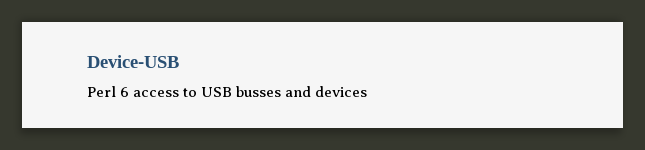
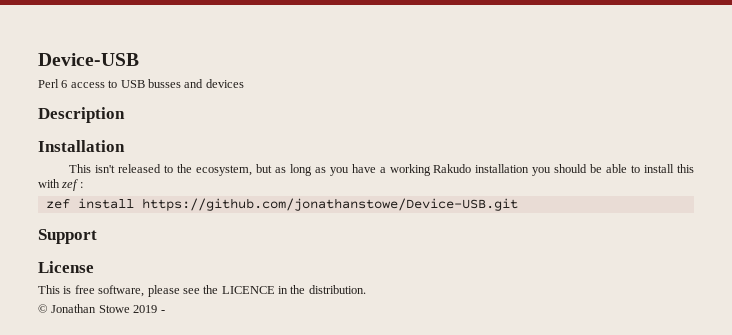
+ Description
+ Installation
+ This isn't released to the ecosystem, but as long as you have a working Rakudo installation you should be able to install this with zef :
+ zef install https://github.com/jonathanstowe/Device-USB.git
+ Support
+ License
+ This is free software, please see the LICENCE in the distribution.
+ © Jonathan Stowe 2019 -

